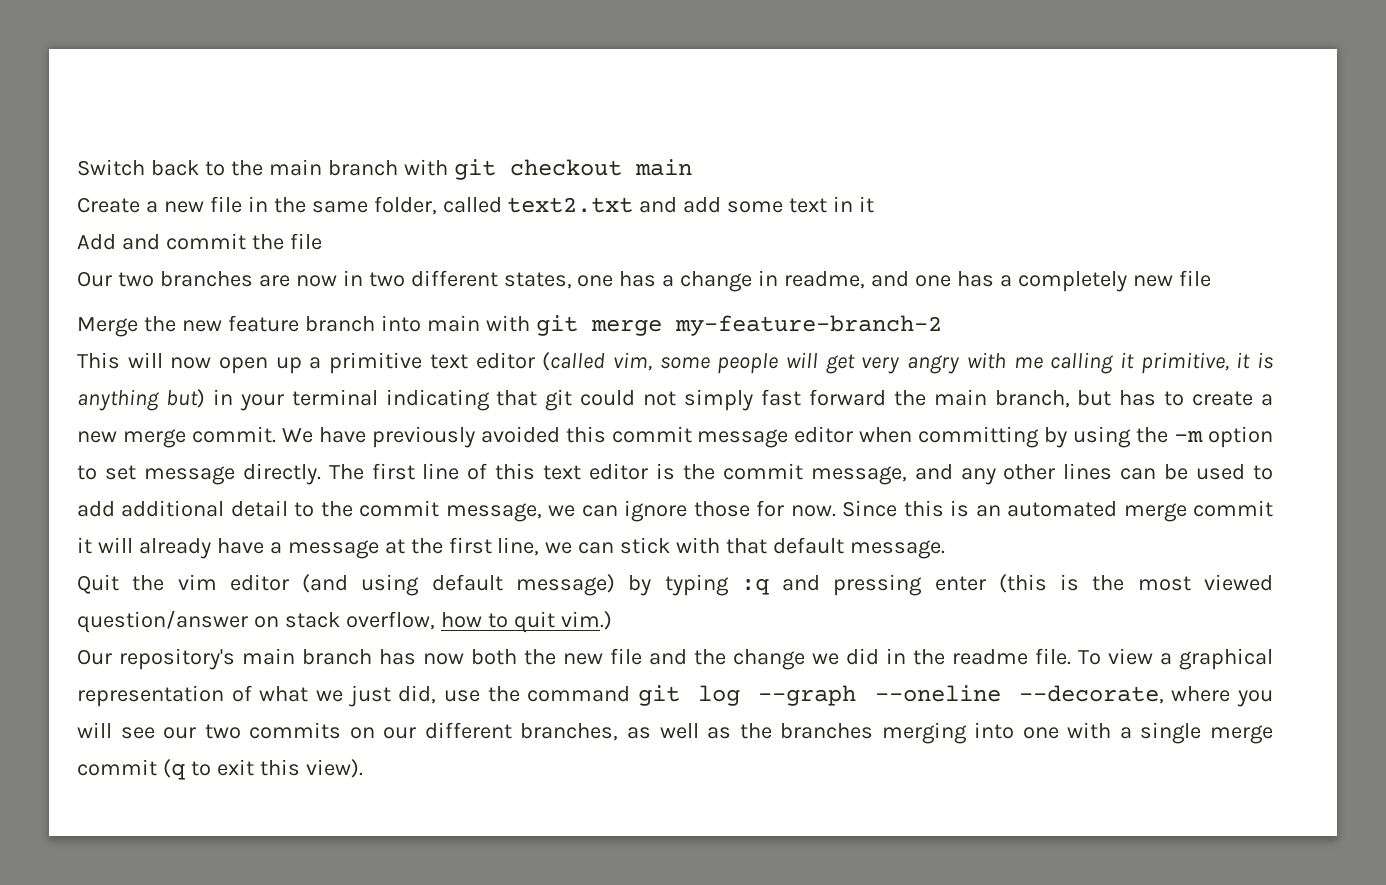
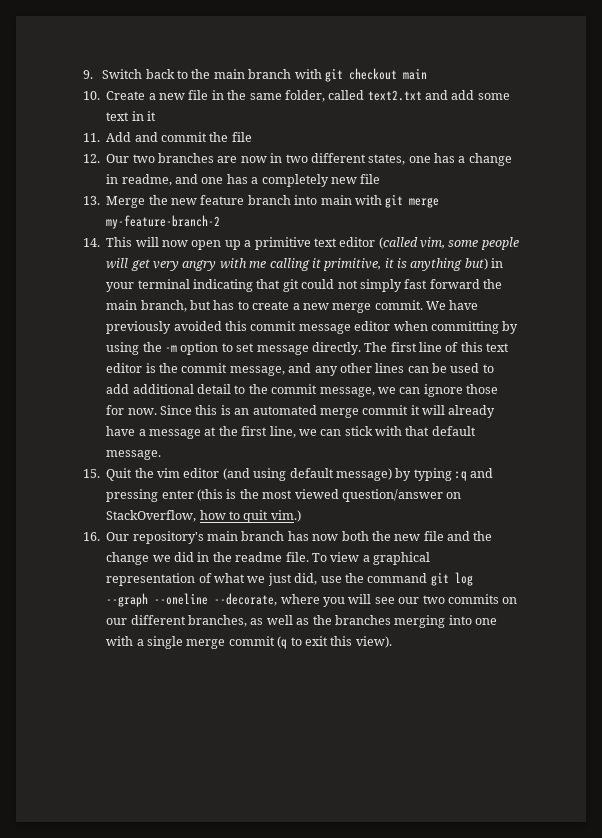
- Switch back to the main branch with git checkout main
+ 9. Switch back to the main branch with git checkout main
- Create a new file in the same folder, called text2.txt and add some text in it
+ 10. Create a new file in the same folder, called text2.txt and add some text in it
- Add and commit the file
+ 11. Add and commit the file
- Our two branches are now in two different states, one has a change in readme, and one has a completely new file
+ 12. Our two branches are now in two different states, one has a change in readme, and one has a completely new file
- Merge the new feature branch into main with git merge my-feature-branch-2
+ 13. Merge the new feature branch into main with git merge my-feature-branch-2
- This will now open up a primitive text editor (called vim, some people will get very angry with me calling it primitive, it is anything but) in your terminal indicating that git could not simply fast forward the main branch, but has to create a new merge commit.
+ 14. This will now open up a primitive text editor (called vim, some people will get very angry with me calling it primitive, it is anything but) in your terminal indicating that git could not simply fast forward the main branch, but has to create a new merge commit.
- Quit the vim editor (and using default message) by typing :q and pressing enter (this is the most viewed question/answer on stack overflow, how to quit vim.)
+ 15. Quit the vim editor (and using default message) by typing :q and pressing enter (this is the most viewed question/answer on StackOverflow, how to quit vim.)
- Our repository's main branch has now both the new file and the change we did in the readme file.
+ 16. Our repository's main branch has now both the new file and the change we did in the readme file.

